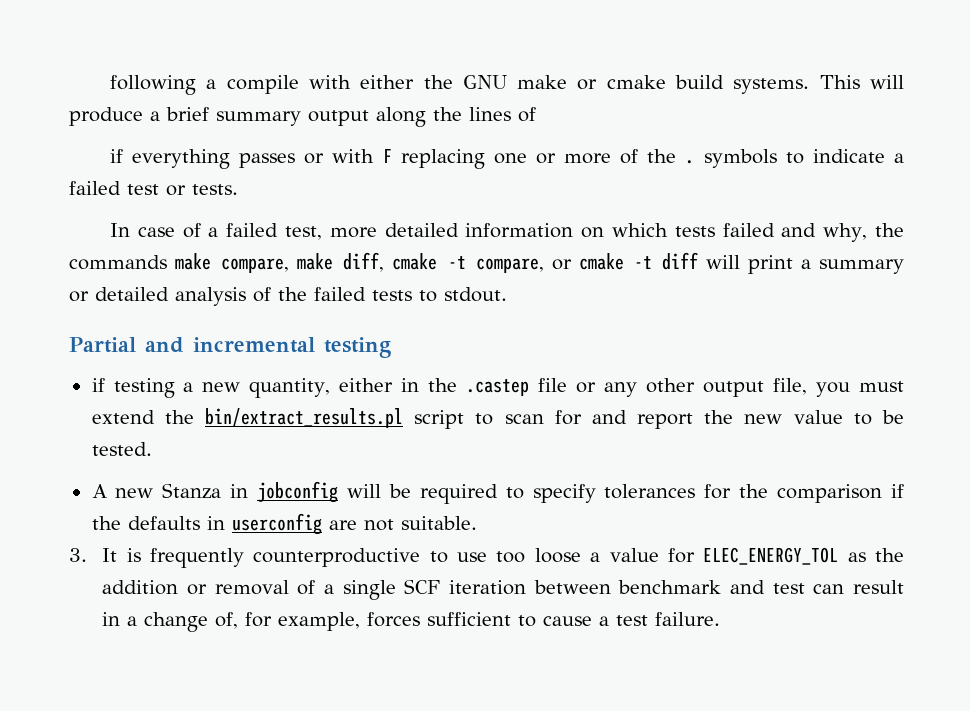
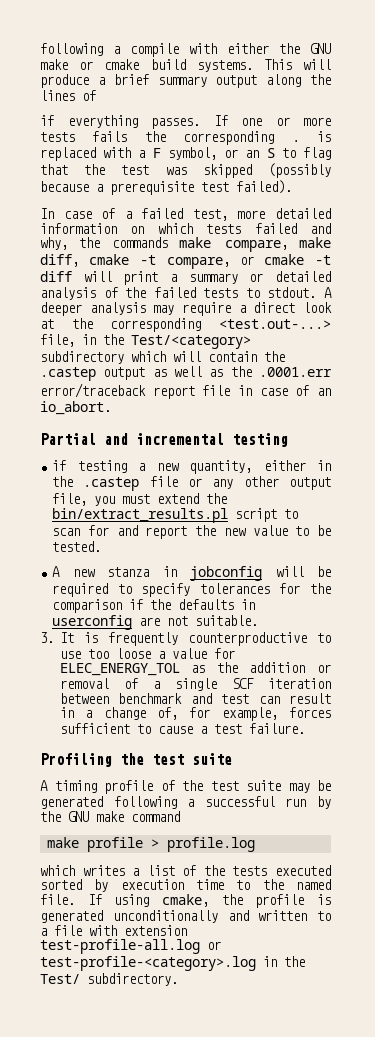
- if everything passes or with F replacing one or more of the . symbols to indicate a failed test or tests.
+ if everything passes. If one or more tests fails the corresponding . is replaced with a F symbol, or an S to flag that the test was skipped (possibly because a prerequisite test failed).
+ A deeper analysis may require a direct look at the corresponding <test.out-...> file, in the Test/<category> subdirectory which will contain the .castep output as well as the .0001.err error/traceback report file in case of an io_abort.
- A new Stanza in jobconfig will be required to specify tolerances for the comparison if the defaults in userconfig are not suitable.
+ A new stanza in jobconfig will be required to specify tolerances for the comparison if the defaults in userconfig are not suitable.
+ Profiling the test suite
+ A timing profile of the test suite may be generated following a successful run by the GNU make command
+ make profile > profile.log
+ which writes a list of the tests executed sorted by execution time to the named file. If using cmake, the profile is generated unconditionally and written to a file with extension test-profile-all.log or test-profile-<category>.log in the Test/ subdirectory.

